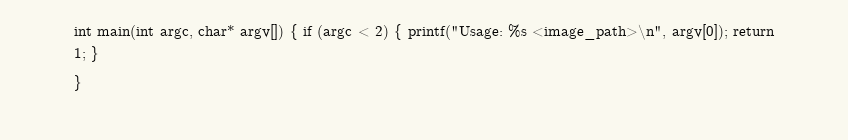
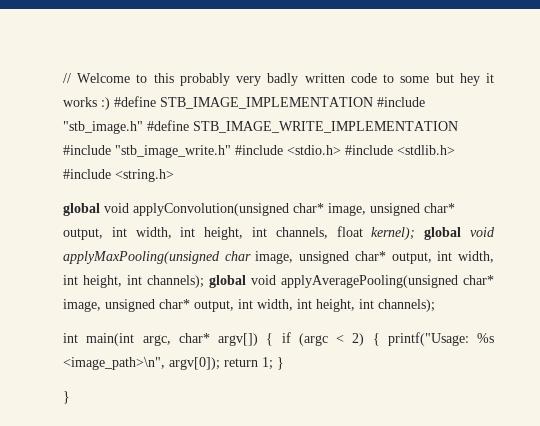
+ // Welcome to this probably very badly written code to some but hey it works :) #define STB_IMAGE_IMPLEMENTATION #include "stb_image.h" #define STB_IMAGE_WRITE_IMPLEMENTATION #include "stb_image_write.h" #include <stdio.h> #include <stdlib.h> #include <string.h>
+ global void applyConvolution(unsigned char* image, unsigned char* output, int width, int height, int channels, float kernel); global void applyMaxPooling(unsigned char image, unsigned char* output, int width, int height, int channels); global void applyAveragePooling(unsigned char* image, unsigned char* output, int width, int height, int channels);

